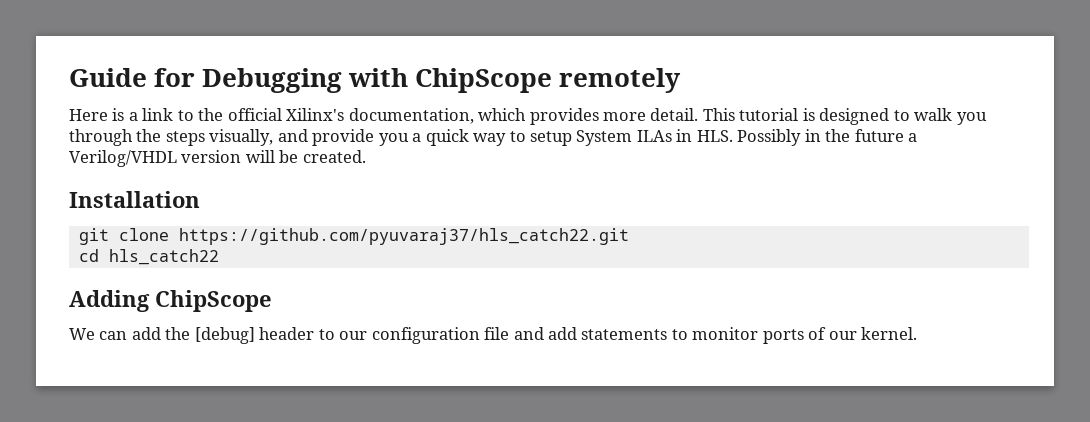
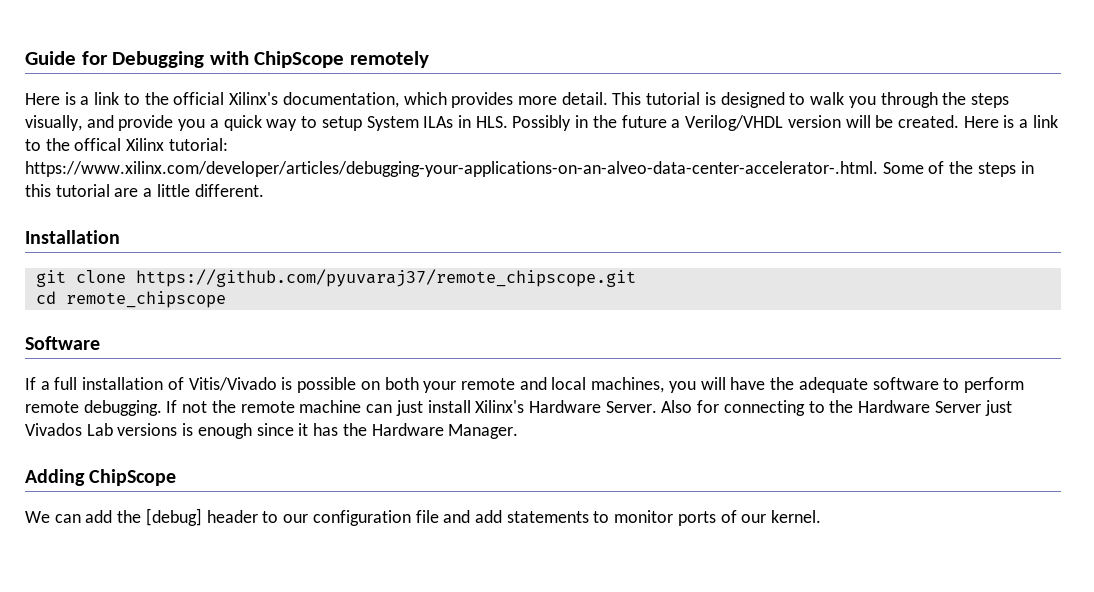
+ Here is a link to the offical Xilinx tutorial: https://www.xilinx.com/developer/articles/debugging-your-applications-on-an-alveo-data-center-accelerator-.html. Some of the steps in this tutorial are a little different.
- git clone https://github.com/pyuvaraj37/hls_catch22.git
+ git clone https://github.com/pyuvaraj37/remote_chipscope.git
- cd hls_catch22
+ cd remote_chipscope
+ Software
+ If a full installation of Vitis/Vivado is possible on both your remote and local machines, you will have the adequate software to perform remote debugging. If not the remote machine can just install Xilinx's Hardware Server. Also for connecting to the Hardware Server just Vivados Lab versions is enough since it has the Hardware Manager.

